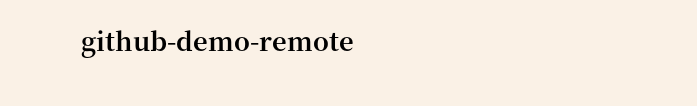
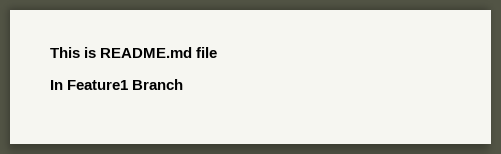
- github-demo-remote
+ This is README.md file
+ In Feature1 Branch

